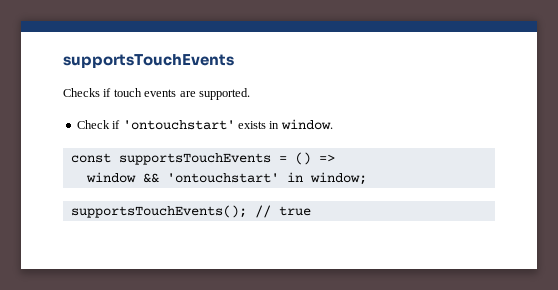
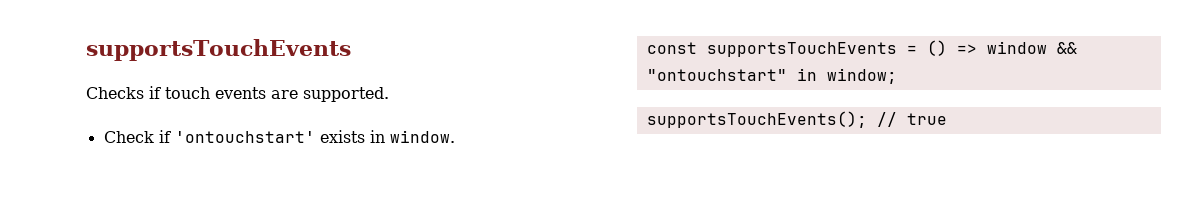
- const supportsTouchEvents = () =>
- window && 'ontouchstart' in window;
+ const supportsTouchEvents = () => window && "ontouchstart" in window;

